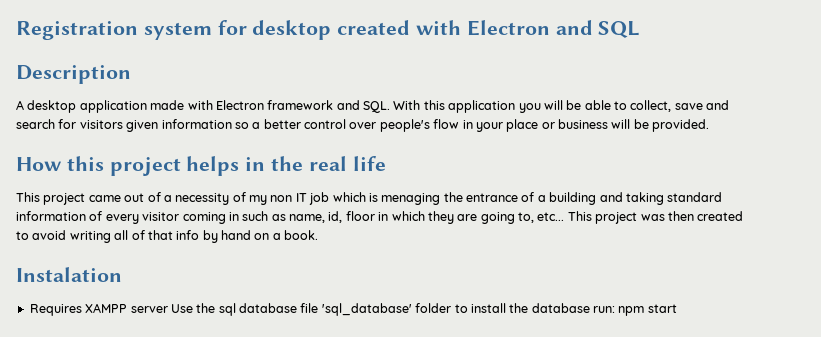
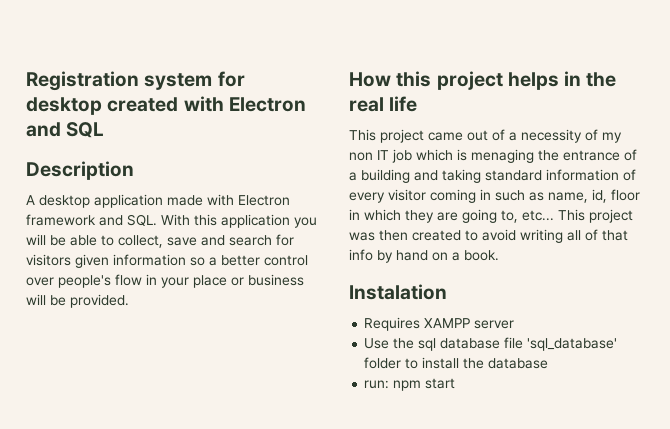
- Requires XAMPP server Use the sql database file 'sql_database' folder to install the database run: npm start
+ Requires XAMPP server
+ Use the sql database file 'sql_database' folder to install the database
+ run: npm start

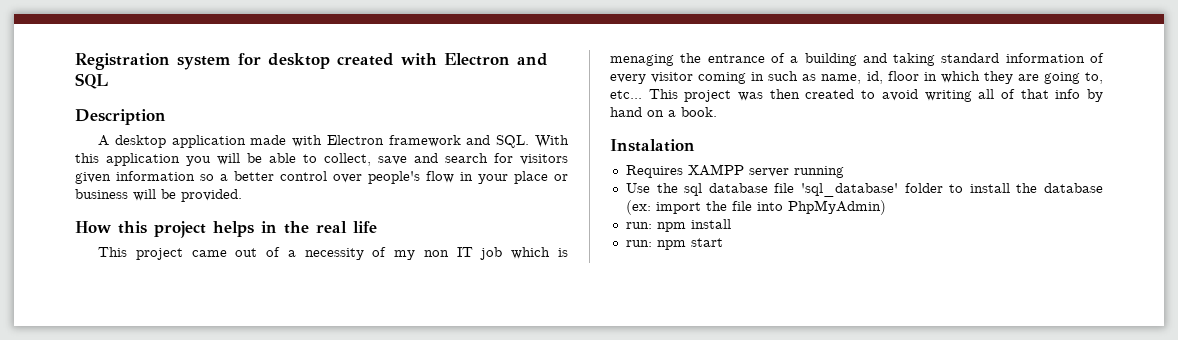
- Requires XAMPP server
+ Requires XAMPP server running
- Use the sql database file 'sql_database' folder to install the database
+ Use the sql database file 'sql_database' folder to install the database (ex: import the file into PhpMyAdmin)
+ run: npm install

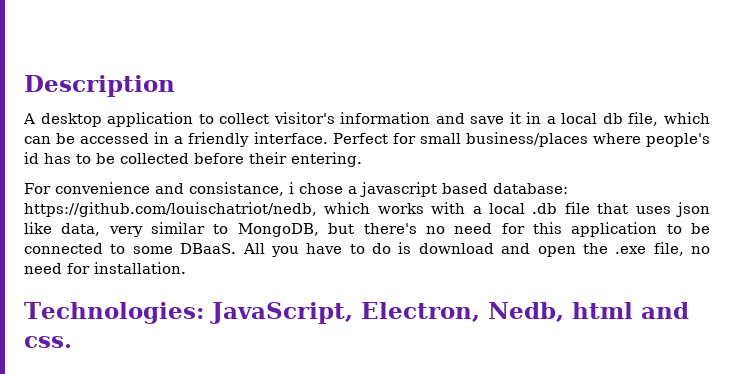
- Registration system for desktop created with Electron and SQL
  Description
- A desktop application made with Electron framework and SQL. With this application you will be able to collect, save and search for visitors given information so a better control over people's flow in your place or business will be provided.
- How this project helps in the real life
- This project came out of a necessity of my non IT job which is menaging the entrance of a building and taking standard information of every visitor coming in such as name, id, floor in which they are going to, etc... This project was then created to avoid writing all of that info by hand on a book.
- Instalation
- Requires XAMPP server running
- Use the sql database file 'sql_database' folder to install the database (ex: import the file into PhpMyAdmin)
- run: npm install
- run: npm start
+ A desktop application to collect visitor's information and save it in a local db file, which can be accessed in a friendly interface. Perfect for small business/places where people's id has to be collected before their entering.
+ For convenience and consistance, i chose a javascript based database: https://github.com/louischatriot/nedb, which works with a local .db file that uses json like data, very similar to MongoDB, but there's no need for this application to be connected to some DBaaS. All you have to do is download and open the .exe file, no need for installation.
+ Technologies: JavaScript, Electron, Nedb, html and css.

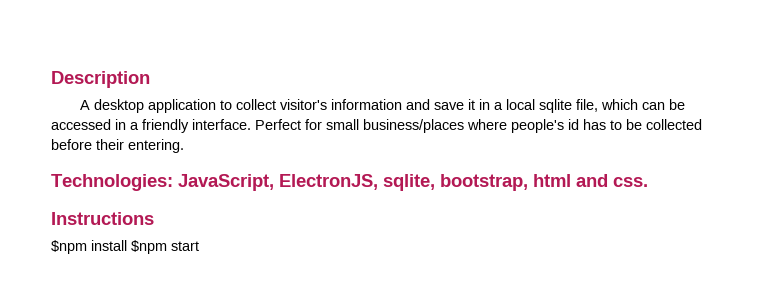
- A desktop application to collect visitor's information and save it in a local db file, which can be accessed in a friendly interface.
+ A desktop application to collect visitor's information and save it in a local sqlite file, which can be accessed in a friendly interface.
- For convenience and consistance, i chose a javascript based database: https://github.com/louischatriot/nedb, which works with a local .db file that uses json like data, very similar to MongoDB, but there's no need for this application to be connected to some DBaaS. All you have to do is download and open the .exe file, no need for installation.
- Technologies: JavaScript, Electron, Nedb, html and css.
+ Technologies: JavaScript, ElectronJS, sqlite, bootstrap, html and css.
+ Instructions
+ $npm install $npm start

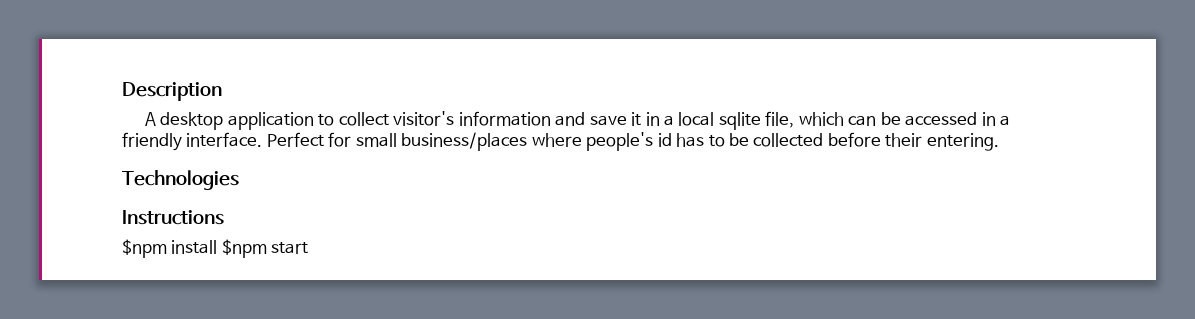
- Technologies: JavaScript, ElectronJS, sqlite, bootstrap, html and css.
+ Technologies

